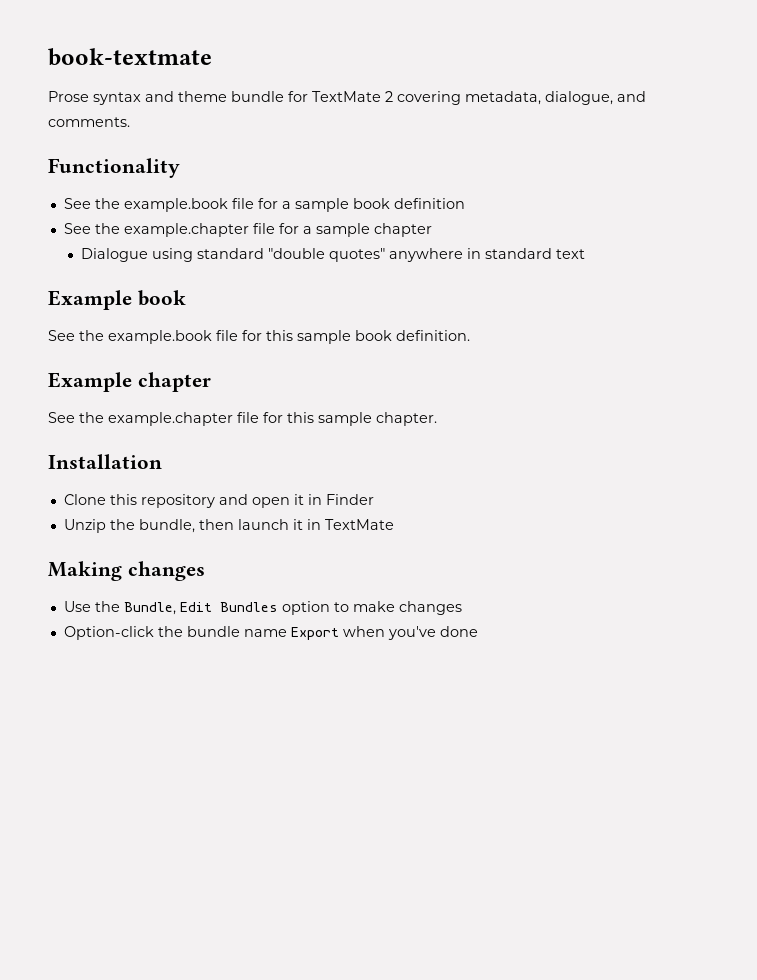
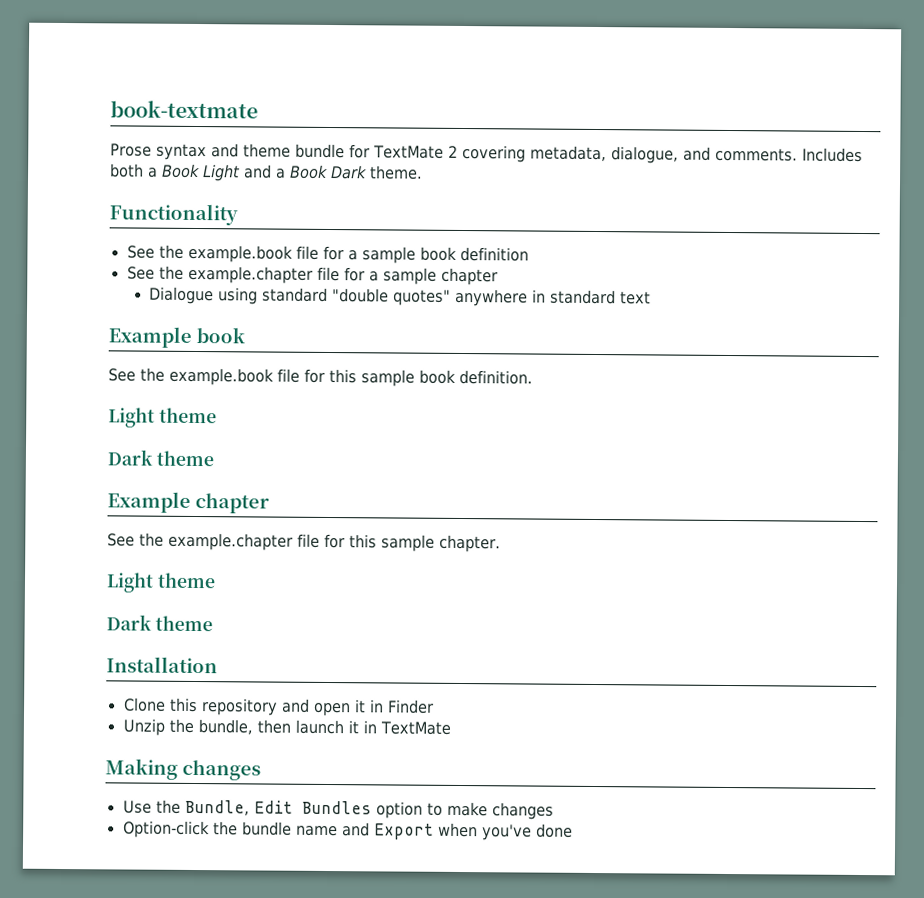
+ Includes both a Book Light and a Book Dark theme.
  See the example.book file for this sample book definition.
+ Light theme
+ Dark theme
  See the example.chapter file for this sample chapter.
+ Light theme
+ Dark theme
- Option-click the bundle name Export when you've done
+ Option-click the bundle name and Export when you've done

